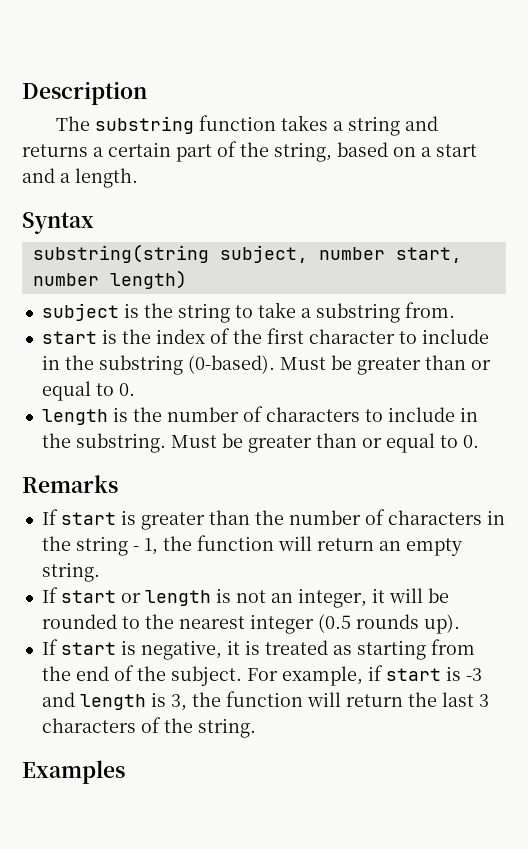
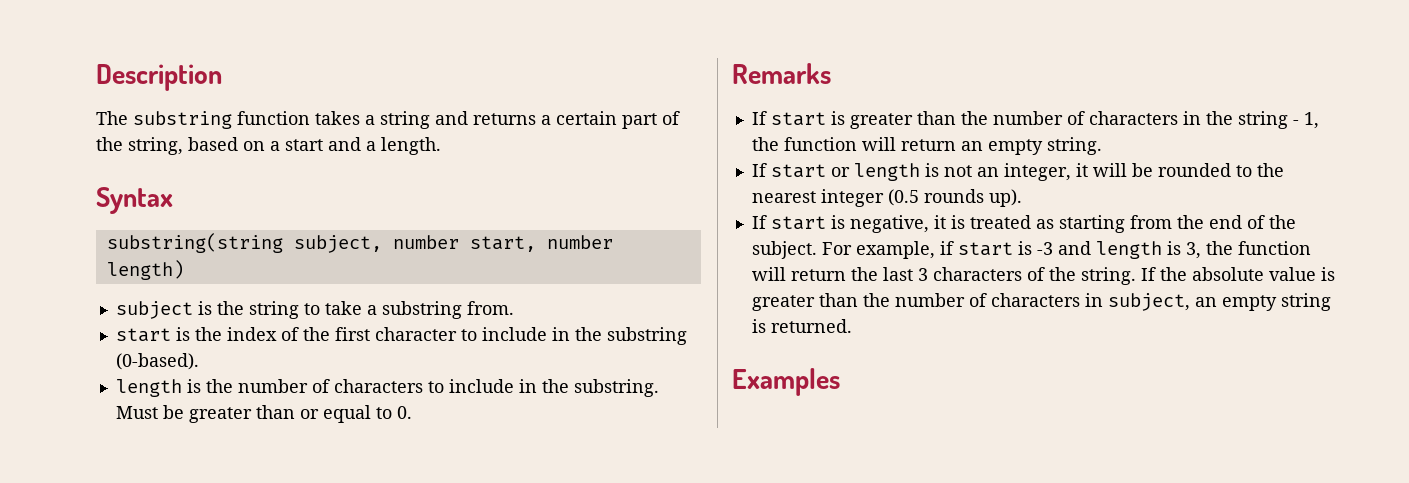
- start is the index of the first character to include in the substring (0-based). Must be greater than or equal to 0.
+ start is the index of the first character to include in the substring (0-based).
+ If the absolute value is greater than the number of characters in subject, an empty string is returned.

